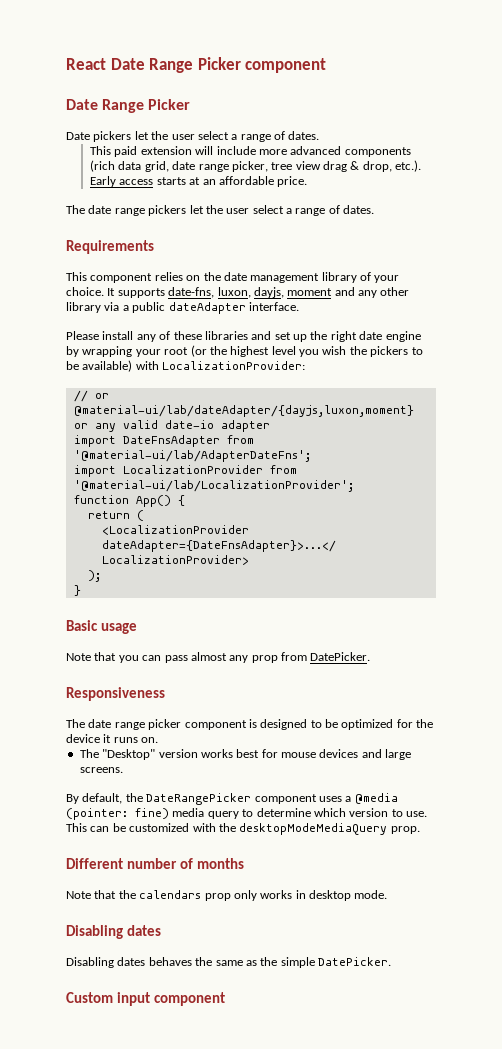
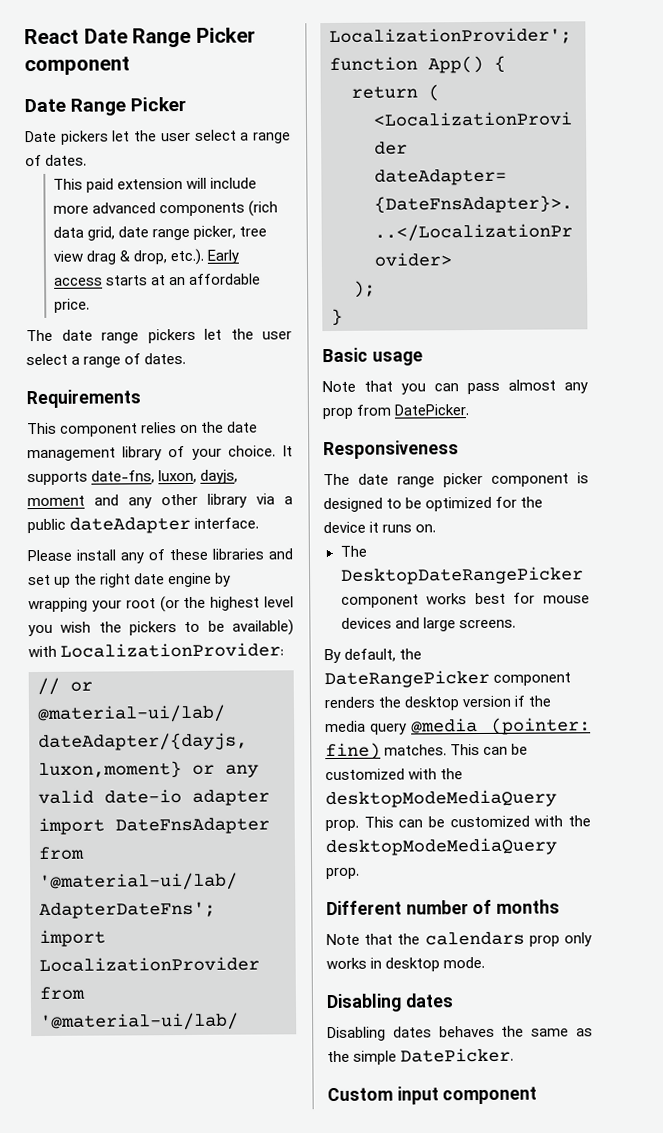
- The "Desktop" version works best for mouse devices and large screens.
+ The DesktopDateRangePicker component works best for mouse devices and large screens.
- By default, the DateRangePicker component uses a @media (pointer: fine) media query to determine which version to use.
+ By default, the DateRangePicker component renders the desktop version if the media query @media (pointer: fine) matches. This can be customized with the desktopModeMediaQuery prop.

